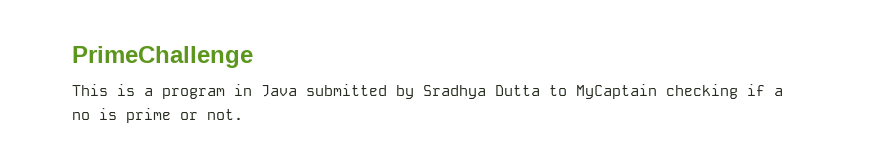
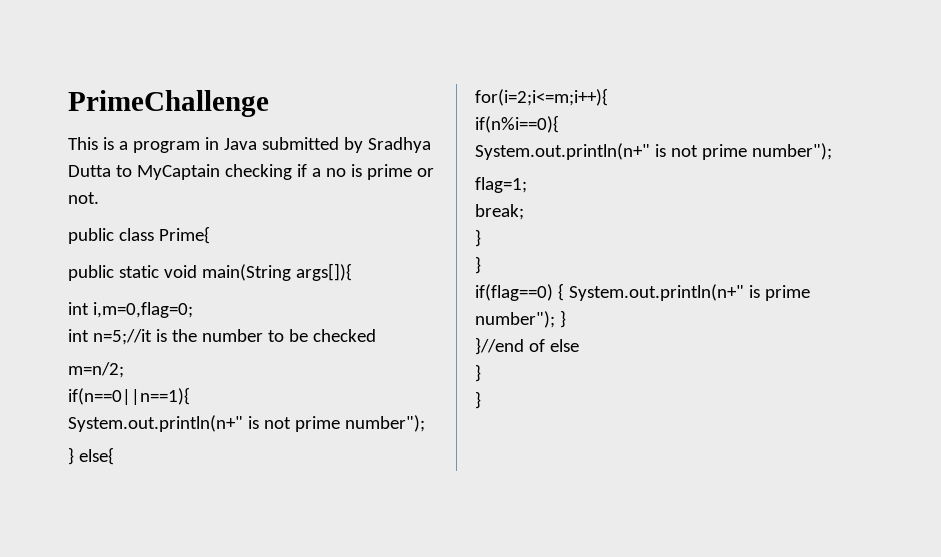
+ public class Prime{
+ public static void main(String args[]){
+ int i,m=0,flag=0;
+ int n=5;//it is the number to be checked
+ m=n/2;
+ if(n==0||n==1){
+ System.out.println(n+" is not prime number");
+ } else{
+ for(i=2;i<=m;i++){
+ if(n%i==0){
+ System.out.println(n+" is not prime number");
+ flag=1;
+ break;
+ }
+ }
+ if(flag==0) { System.out.println(n+" is prime number"); }
+ }//end of else
+ }
+ }

